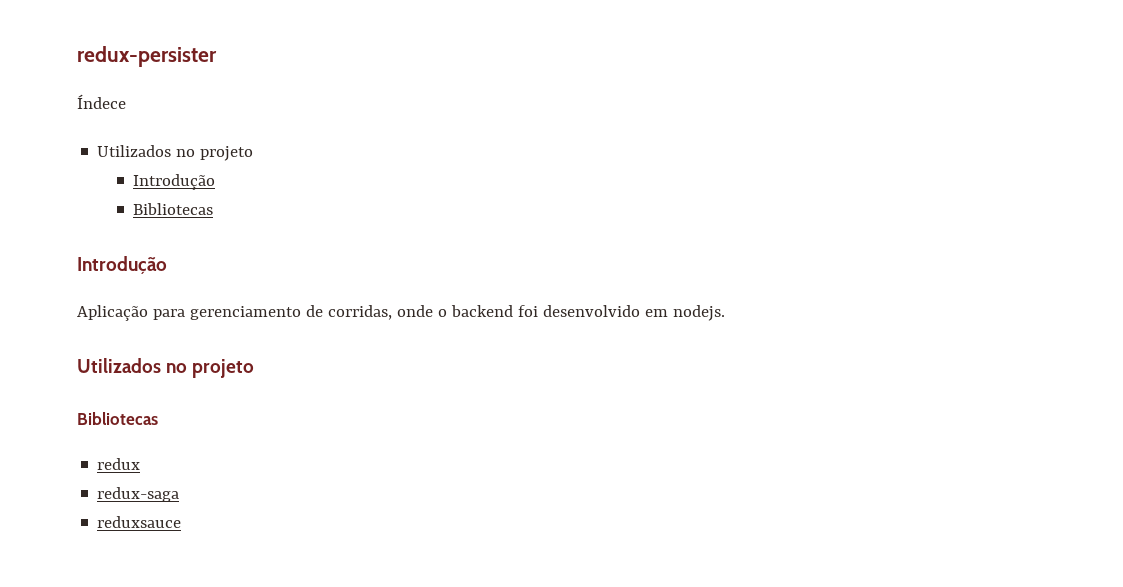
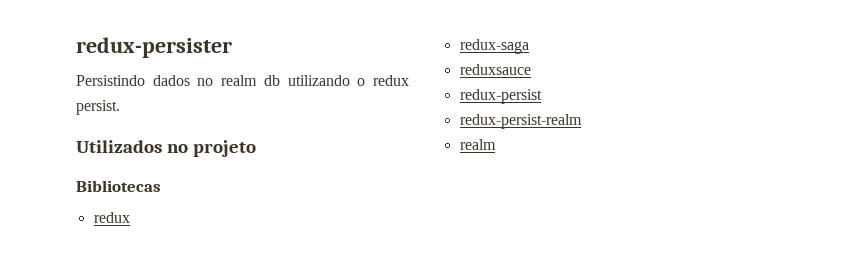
- Índece
- Utilizados no projeto
- Introdução
- Bibliotecas
- Introdução
- Aplicação para gerenciamento de corridas, onde o backend foi desenvolvido em nodejs.
+ Persistindo dados no realm db utilizando o redux persist.
+ redux-persist
+ redux-persist-realm
+ realm

